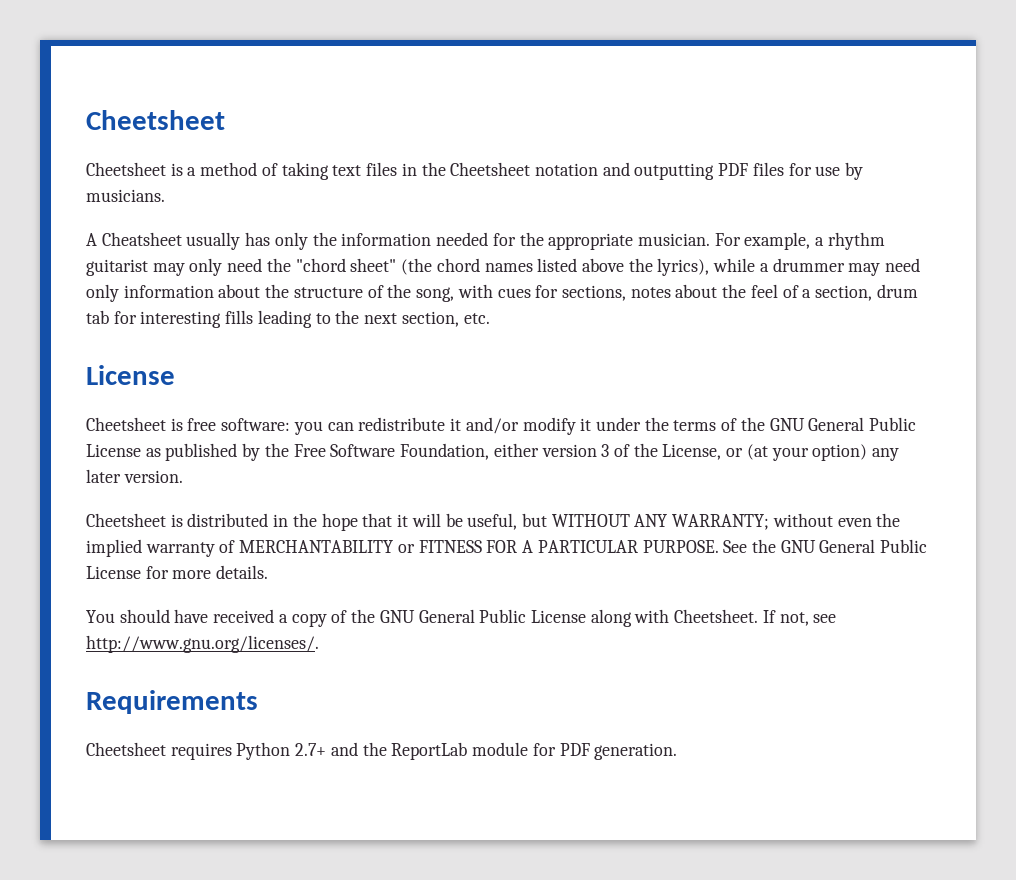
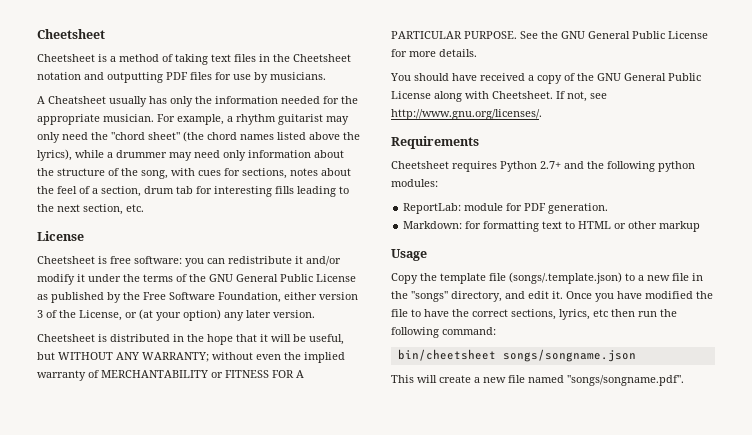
- Cheetsheet requires Python 2.7+ and the ReportLab module for PDF generation.
+ Cheetsheet requires Python 2.7+ and the following python modules:
+ ReportLab: module for PDF generation.
+ Markdown: for formatting text to HTML or other markup
+ Usage
+ Copy the template file (songs/.template.json) to a new file in the ''songs'' directory, and edit it. Once you have modified the file to have the correct sections, lyrics, etc then run the following command:
+ bin/cheetsheet songs/songname.json
+ This will create a new file named ''songs/songname.pdf''.

